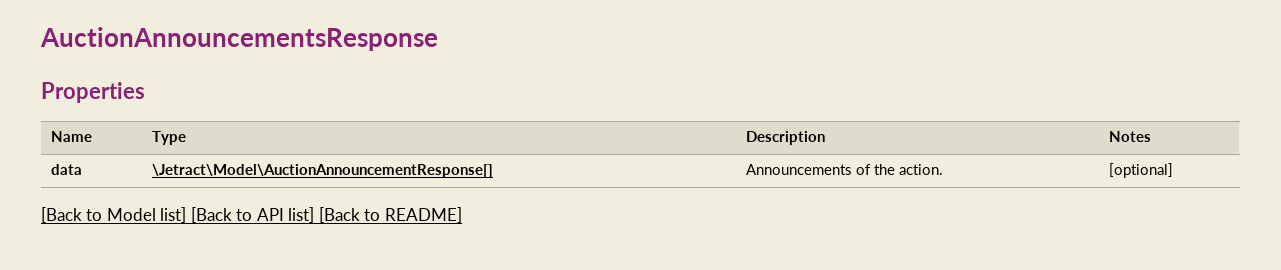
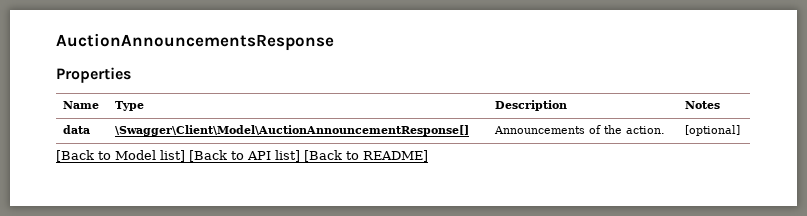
- data | \Jetract\Model\AuctionAnnouncementResponse[] | Announcements of the action. | [optional]
+ data | \Swagger\Client\Model\AuctionAnnouncementResponse[] | Announcements of the action. | [optional]

